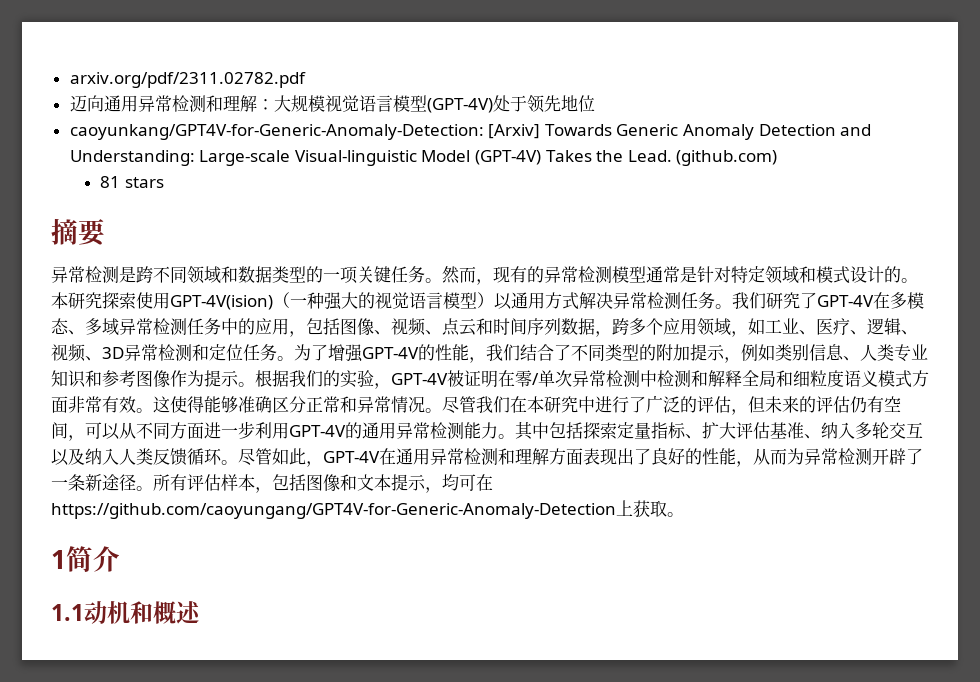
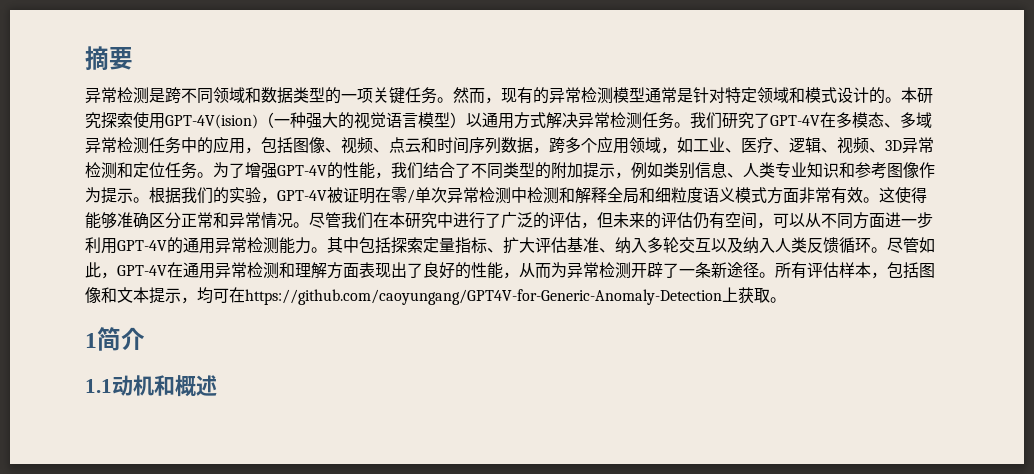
- arxiv.org/pdf/2311.02782.pdf
- 迈向通用异常检测和理解：大规模视觉语言模型(GPT-4V)处于领先地位
- caoyunkang/GPT4V-for-Generic-Anomaly-Detection: [Arxiv] Towards Generic Anomaly Detection and Understanding: Large-scale Visual-linguistic Model (GPT-4V) Takes the Lead. (github.com)
- 81 stars

